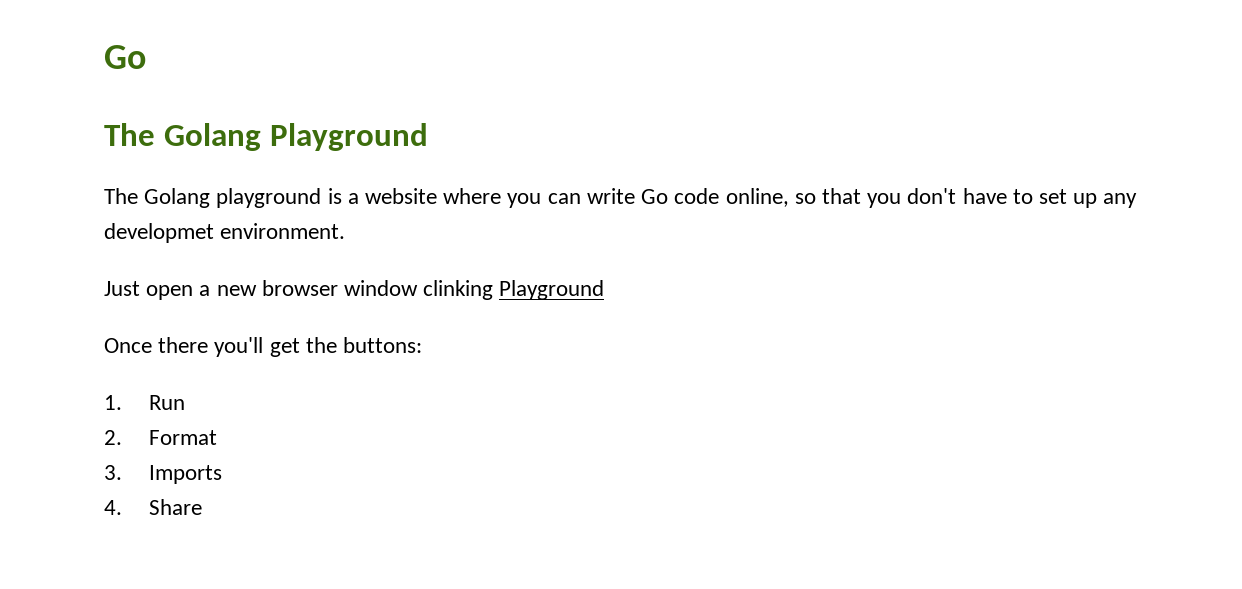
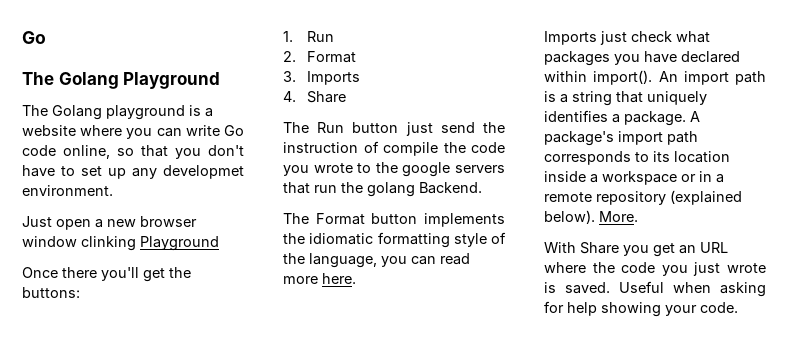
+ The Run button just send the instruction of compile the code you wrote to the google servers that run the golang Backend.
+ The Format button implements the idiomatic formatting style of the language, you can read more here.
+ Imports just check what packages you have declared within import(). An import path is a string that uniquely identifies a package. A package's import path corresponds to its location inside a workspace or in a remote repository (explained below). More.
+ With Share you get an URL where the code you just wrote is saved. Useful when asking for help showing your code.

